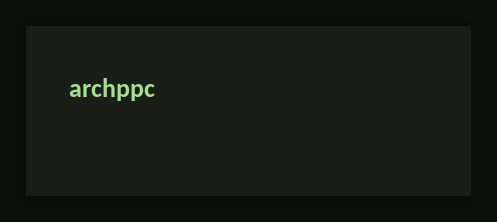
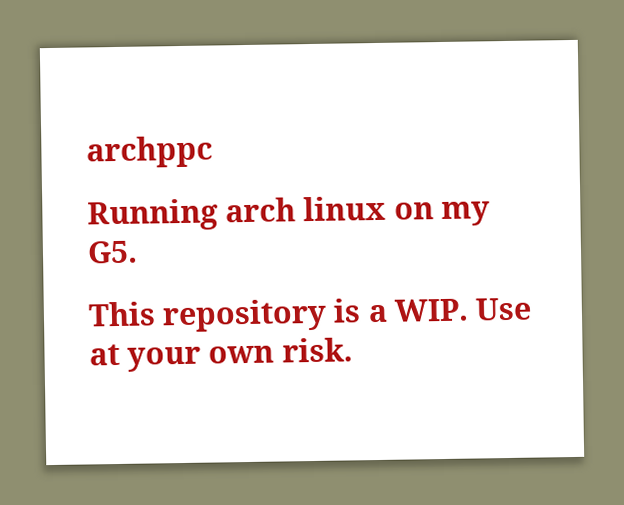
+ Running arch linux on my G5.
+ This repository is a WIP. Use at your own risk.

